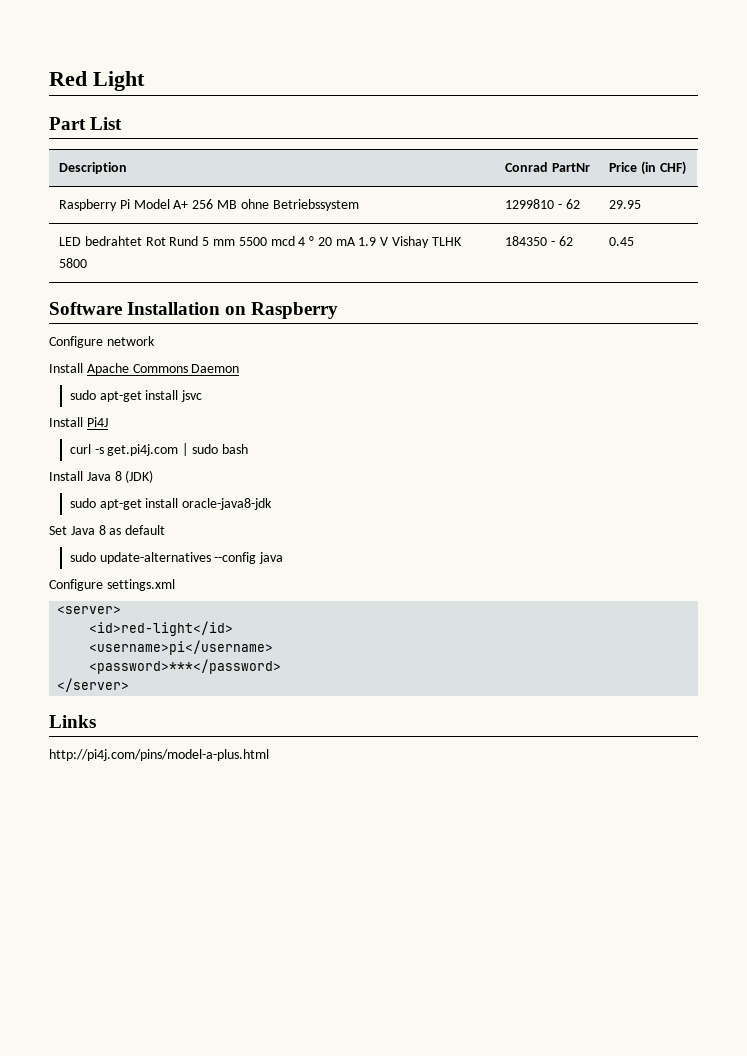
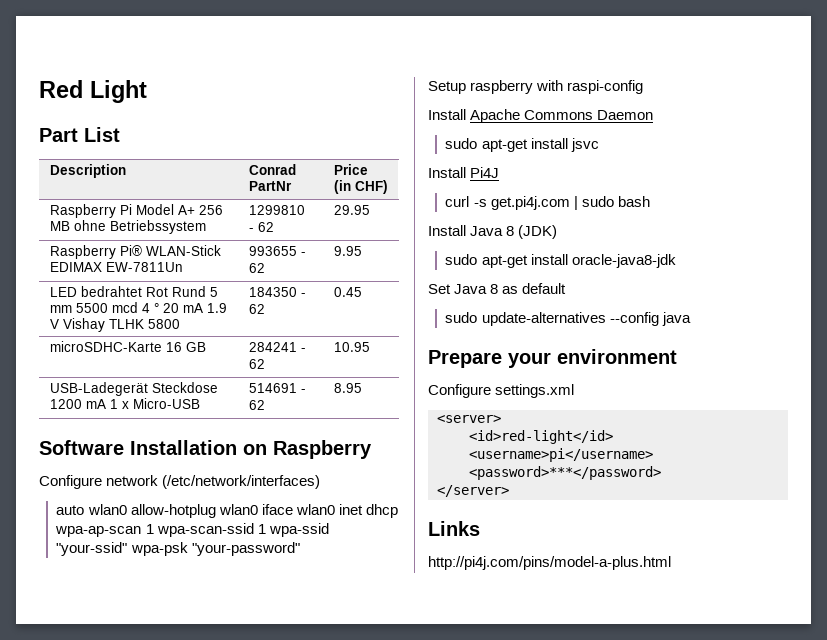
+ Raspberry Pi® WLAN-Stick EDIMAX EW-7811Un | 993655 - 62 | 9.95
+ microSDHC-Karte 16 GB | 284241 - 62 | 10.95
+ USB-Ladegerät Steckdose 1200 mA 1 x Micro-USB | 514691 - 62 | 8.95
- Configure network
+ Configure network (/etc/network/interfaces)
+ auto wlan0 allow-hotplug wlan0 iface wlan0 inet dhcp wpa-ap-scan 1 wpa-scan-ssid 1 wpa-ssid "your-ssid" wpa-psk "your-password"
+ Setup raspberry with raspi-config
+ Prepare your environment

